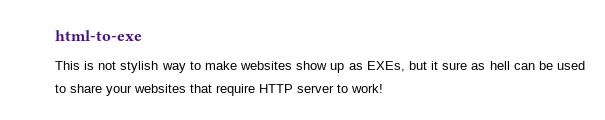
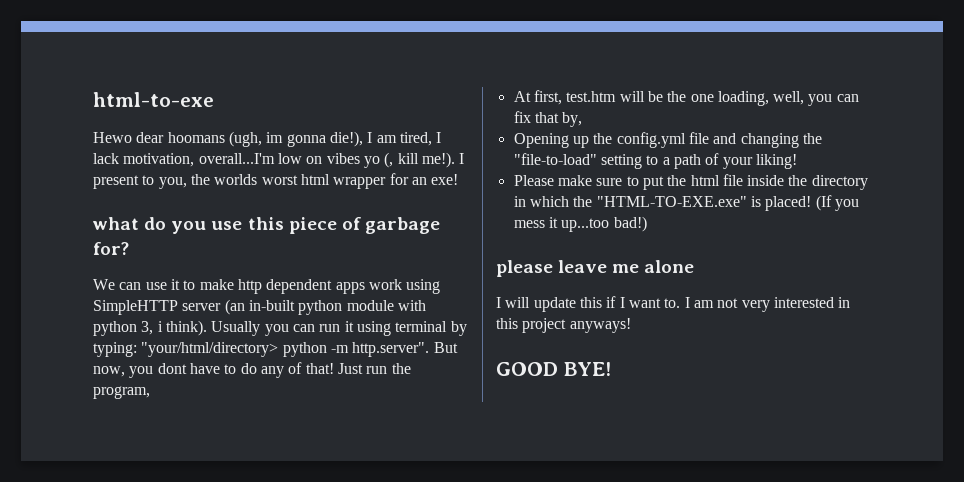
- This is not stylish way to make websites show up as EXEs, but it sure as hell can be used to share your websites that require HTTP server to work!
+ Hewo dear hoomans (ugh, im gonna die!), I am tired, I lack motivation, overall...I'm low on vibes yo (, kill me!). I present to you, the worlds worst html wrapper for an exe!
+ what do you use this piece of garbage for?
+ We can use it to make http dependent apps work using SimpleHTTP server (an in-built python module with python 3, i think). Usually you can run it using terminal by typing: "your/html/directory> python -m http.server". But now, you dont have to do any of that! Just run the program,
+ At first, test.htm will be the one loading, well, you can fix that by,
+ Opening up the config.yml file and changing the "file-to-load" setting to a path of your liking!
+ Please make sure to put the html file inside the directory in which the "HTML-TO-EXE.exe" is placed! (If you mess it up...too bad!)
+ please leave me alone
+ I will update this if I want to. I am not very interested in this project anyways!
+ GOOD BYE!

